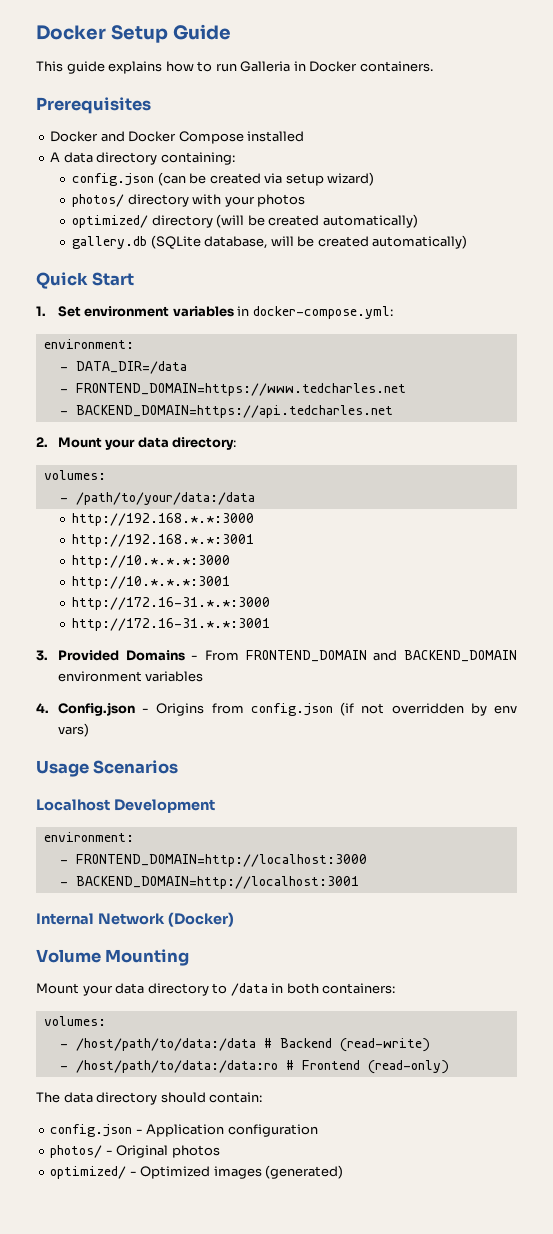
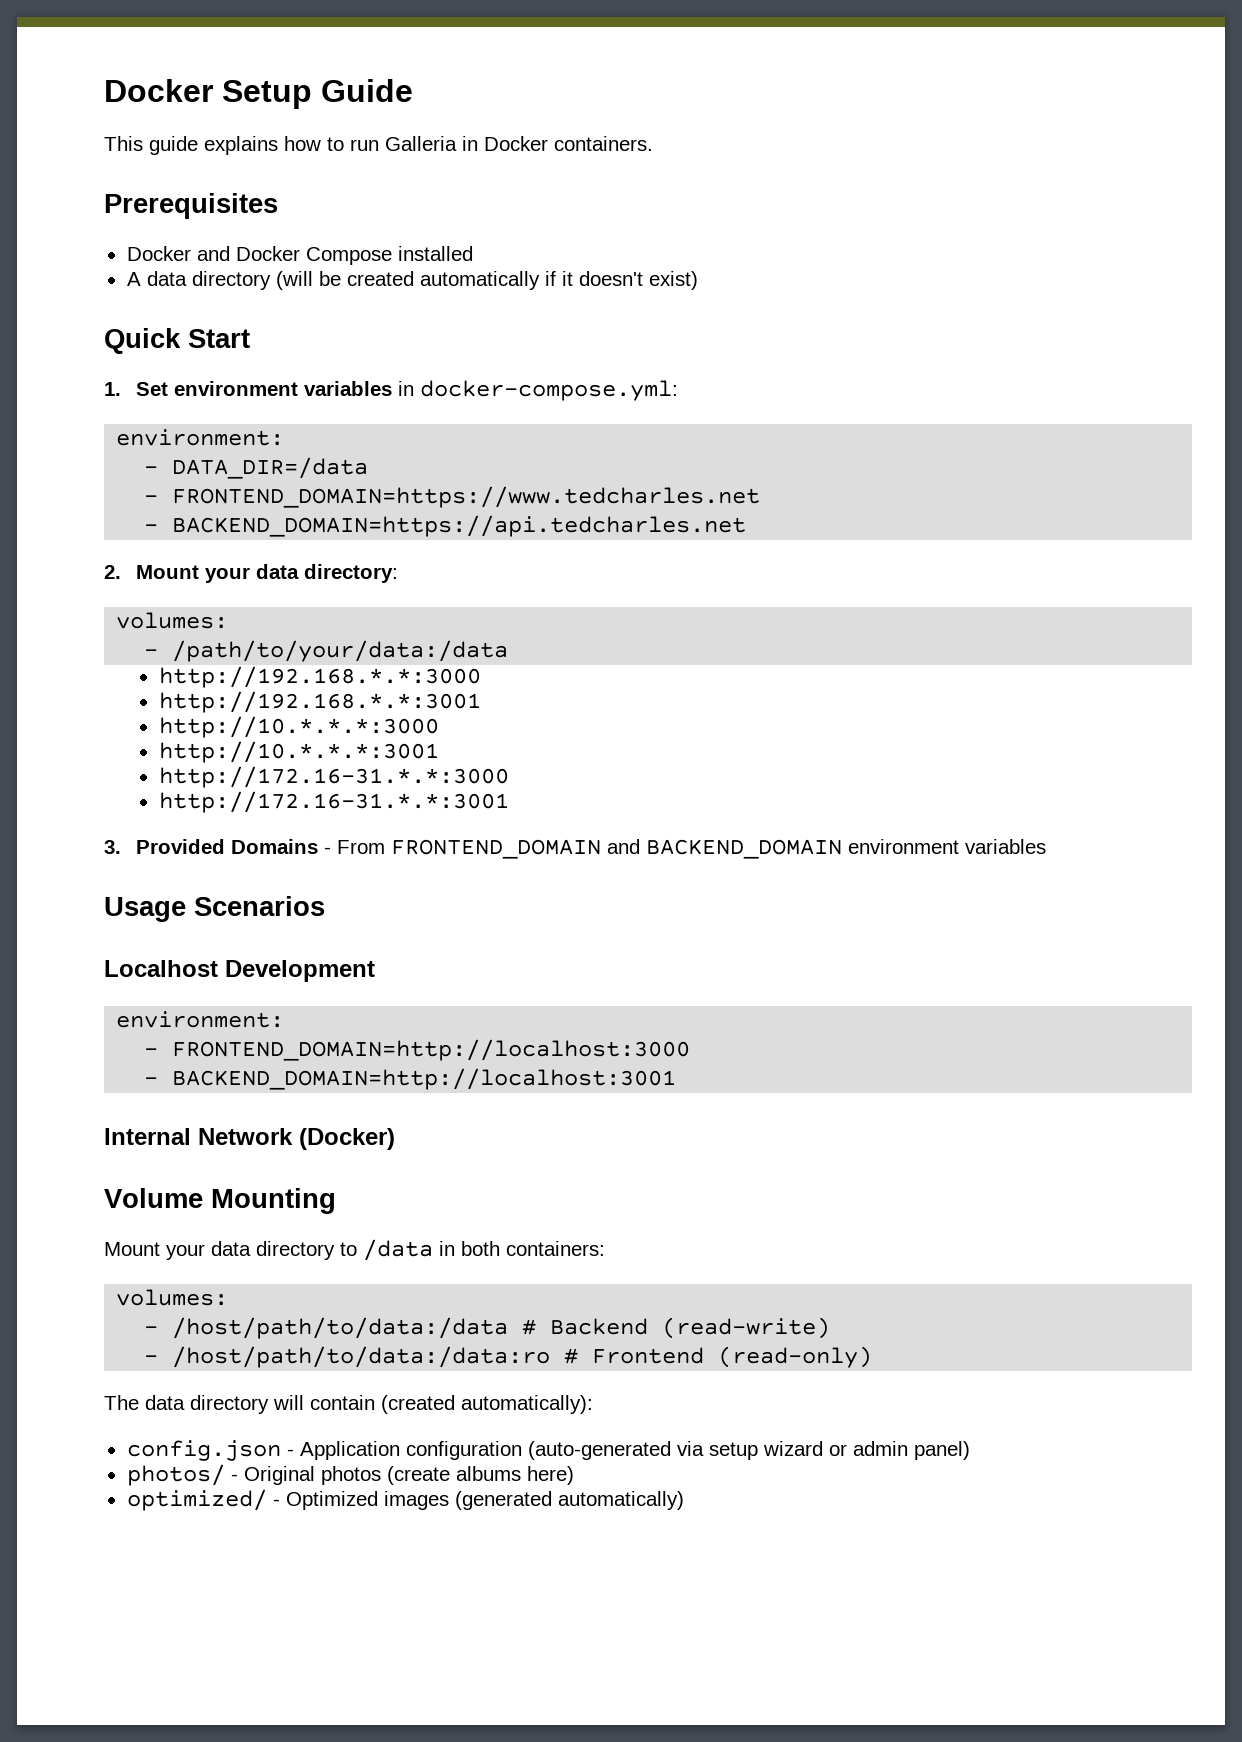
- A data directory containing:
- config.json (can be created via setup wizard)
- photos/ directory with your photos
- optimized/ directory (will be created automatically)
- gallery.db (SQLite database, will be created automatically)
+ A data directory (will be created automatically if it doesn't exist)
- 4. Config.json - Origins from config.json (if not overridden by env vars)
- The data directory should contain:
+ The data directory will contain (created automatically):
- config.json - Application configuration
+ config.json - Application configuration (auto-generated via setup wizard or admin panel)
- photos/ - Original photos
+ photos/ - Original photos (create albums here)
- optimized/ - Optimized images (generated)
+ optimized/ - Optimized images (generated automatically)

